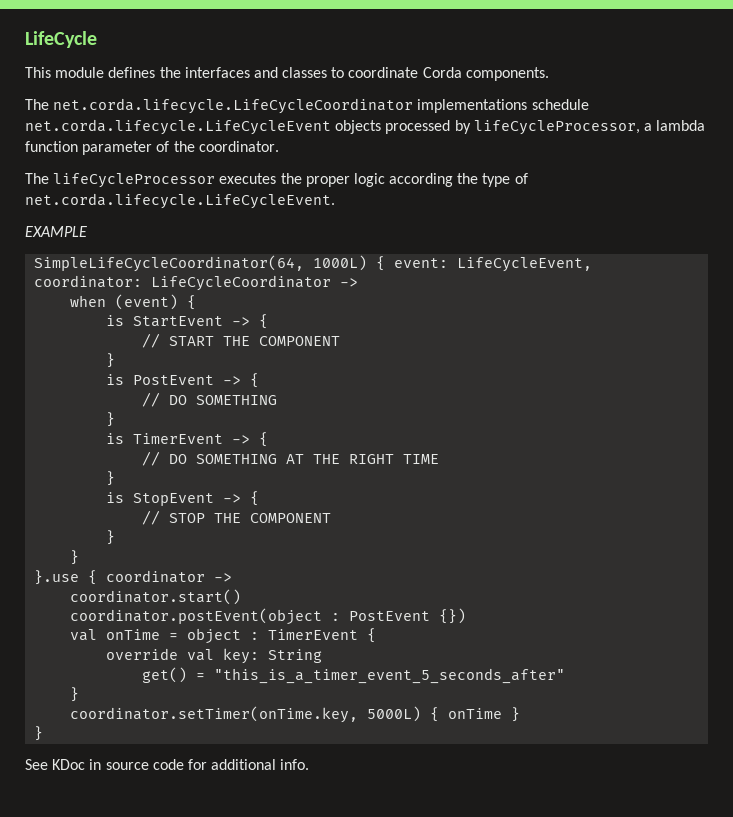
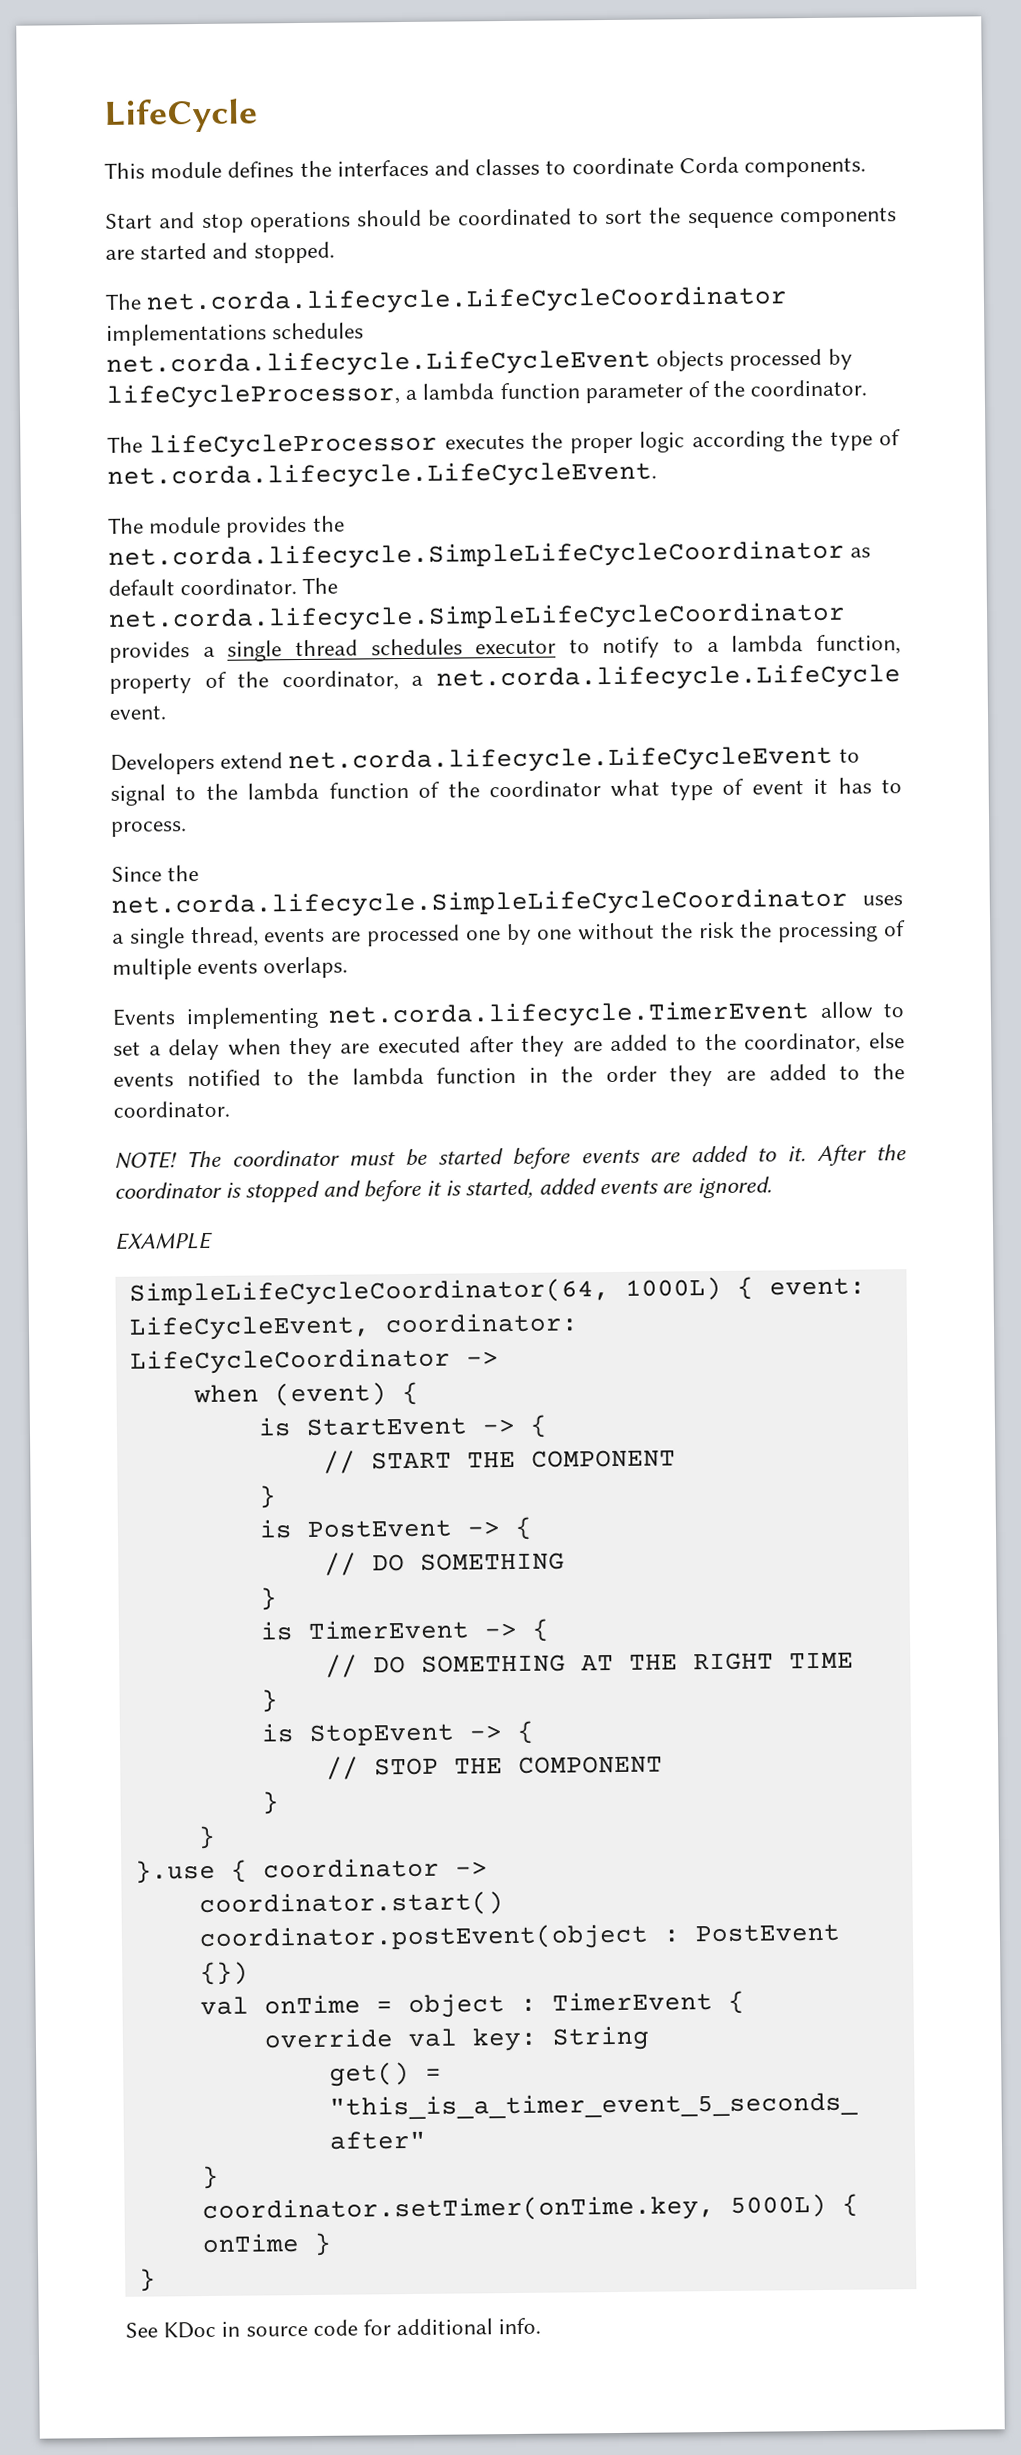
+ Start and stop operations should be coordinated to sort the sequence components are started and stopped.
- The net.corda.lifecycle.LifeCycleCoordinator implementations schedule net.corda.lifecycle.LifeCycleEvent objects processed by lifeCycleProcessor, a lambda function parameter of the coordinator.
+ The net.corda.lifecycle.LifeCycleCoordinator implementations schedules net.corda.lifecycle.LifeCycleEvent objects processed by lifeCycleProcessor, a lambda function parameter of the coordinator.
+ The module provides the net.corda.lifecycle.SimpleLifeCycleCoordinator as default coordinator. The net.corda.lifecycle.SimpleLifeCycleCoordinator provides a single thread schedules executor to notify to a lambda function, property of the coordinator, a net.corda.lifecycle.LifeCycle event.
+ Developers extend net.corda.lifecycle.LifeCycleEvent to signal to the lambda function of the coordinator what type of event it has to process.
+ Since the net.corda.lifecycle.SimpleLifeCycleCoordinator uses a single thread, events are processed one by one without the risk the processing of multiple events overlaps.
+ Events implementing net.corda.lifecycle.TimerEvent allow to set a delay when they are executed after they are added to the coordinator, else events notified to the lambda function in the order they are added to the coordinator.
+ NOTE! The coordinator must be started before events are added to it. After the coordinator is stopped and before it is started, added events are ignored.

